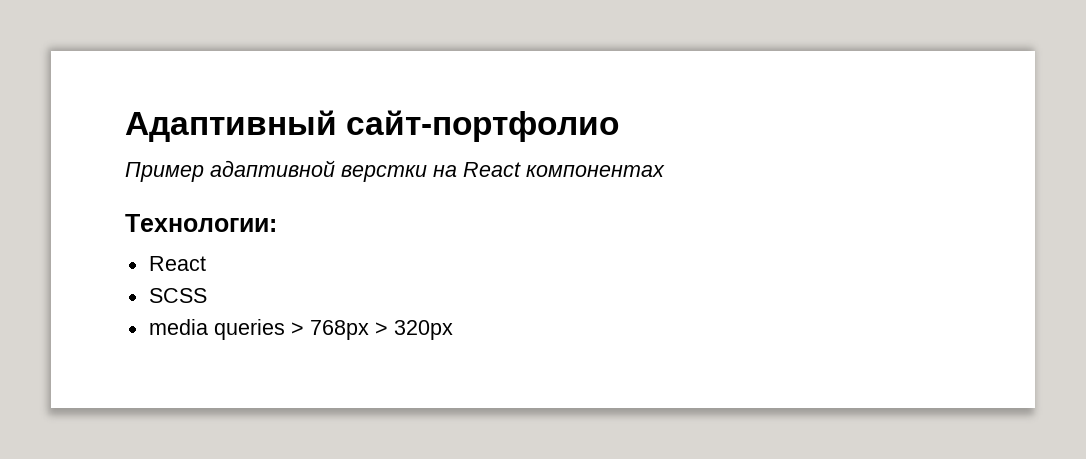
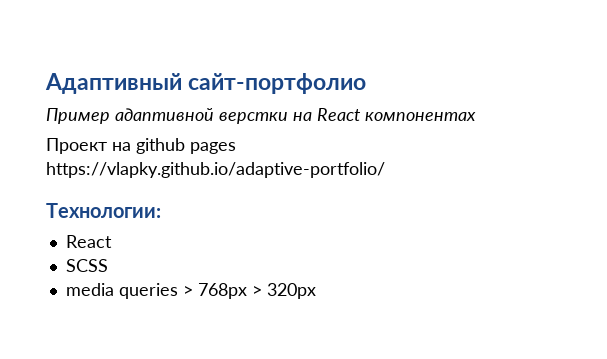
+ Проект на github pages https://vlapky.github.io/adaptive-portfolio/

